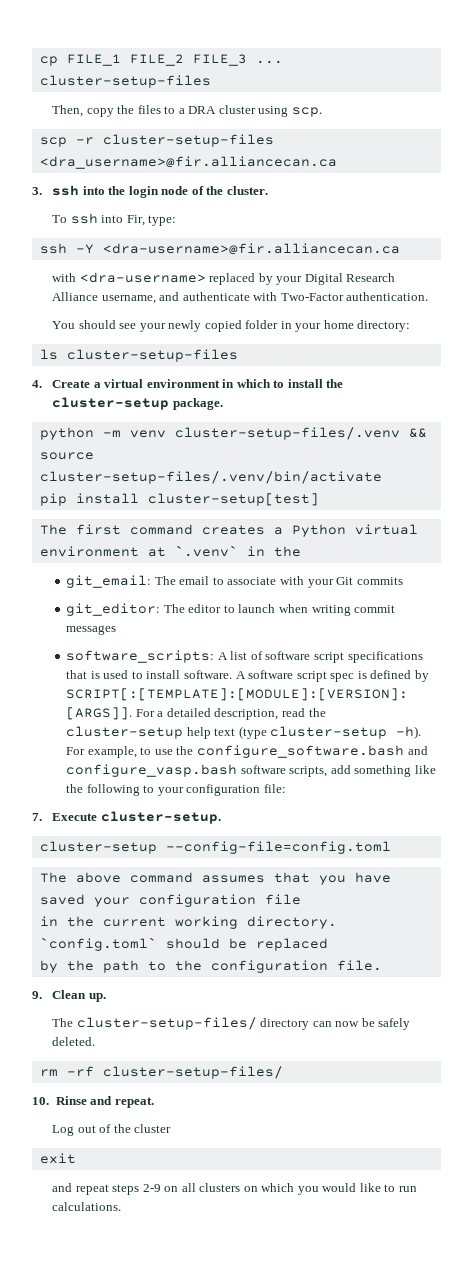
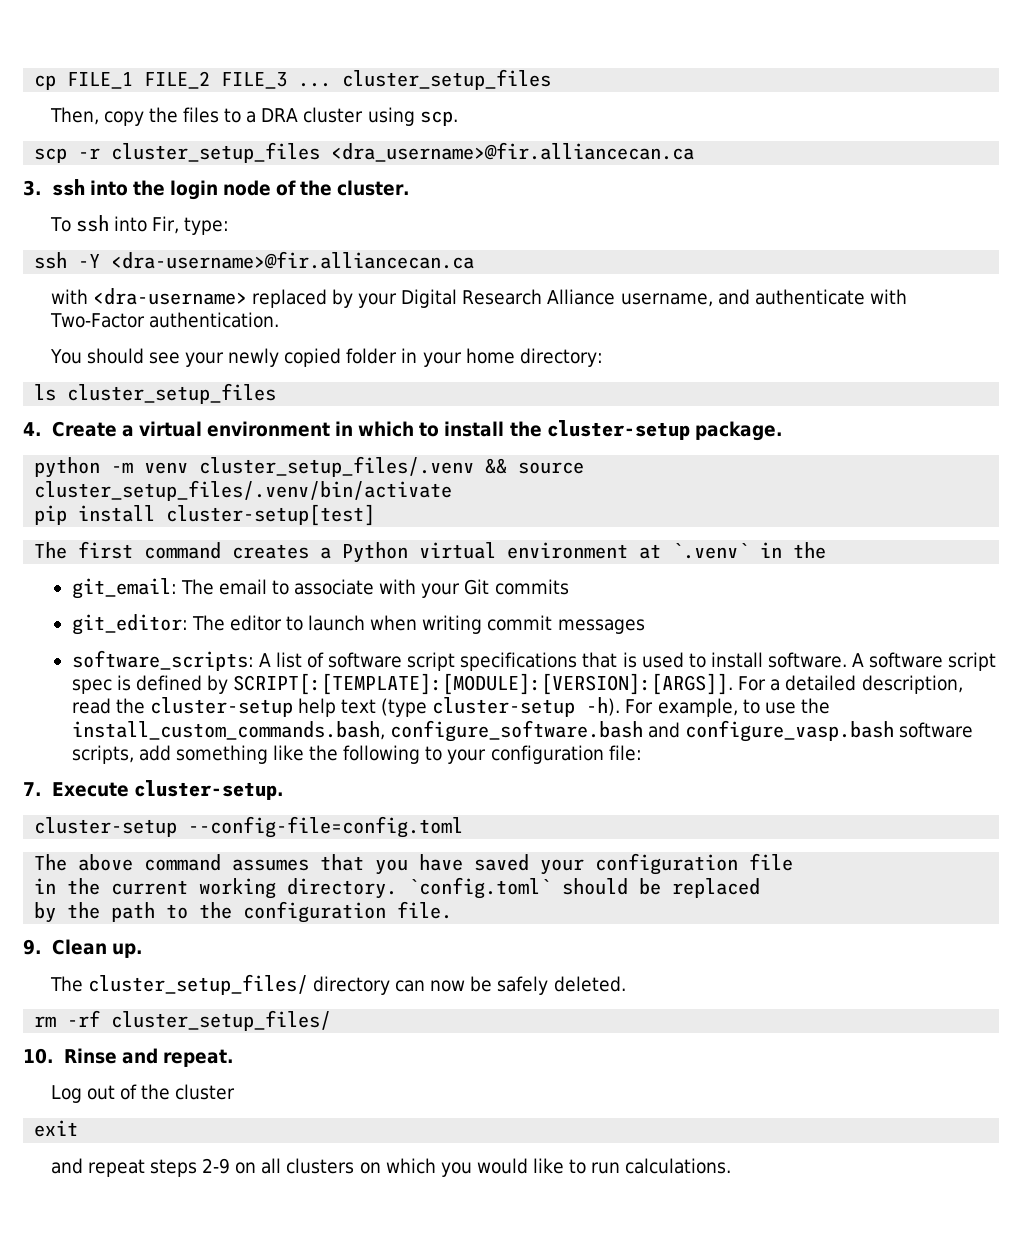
- cp FILE_1 FILE_2 FILE_3 ... cluster-setup-files
+ cp FILE_1 FILE_2 FILE_3 ... cluster_setup_files
- scp -r cluster-setup-files <dra_username>@fir.alliancecan.ca
+ scp -r cluster_setup_files <dra_username>@fir.alliancecan.ca
- ls cluster-setup-files
+ ls cluster_setup_files
- python -m venv cluster-setup-files/.venv && source cluster-setup-files/.venv/bin/activate
+ python -m venv cluster_setup_files/.venv && source cluster_setup_files/.venv/bin/activate
- For example, to use the configure_software.bash and configure_vasp.bash software scripts, add something like the following to your configuration file:
+ For example, to use the install_custom_commands.bash, configure_software.bash and configure_vasp.bash software scripts, add something like the following to your configuration file:
- The cluster-setup-files/ directory can now be safely deleted.
+ The cluster_setup_files/ directory can now be safely deleted.
- rm -rf cluster-setup-files/
+ rm -rf cluster_setup_files/

